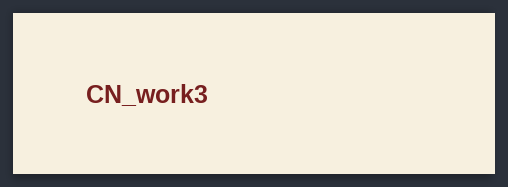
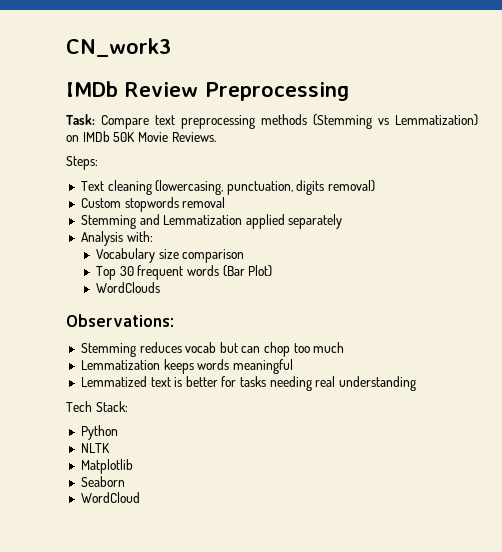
+ IMDb Review Preprocessing
+ Task: Compare text preprocessing methods (Stemming vs Lemmatization) on IMDb 50K Movie Reviews.
+ Steps:
+ Text cleaning (lowercasing, punctuation, digits removal)
+ Custom stopwords removal
+ Stemming and Lemmatization applied separately
+ Analysis with:
+ Vocabulary size comparison
+ Top 30 frequent words (Bar Plot)
+ WordClouds
+ Observations:
+ Stemming reduces vocab but can chop too much
+ Lemmatization keeps words meaningful
+ Lemmatized text is better for tasks needing real understanding
+ Tech Stack:
+ Python
+ NLTK
+ Matplotlib
+ Seaborn
+ WordCloud

